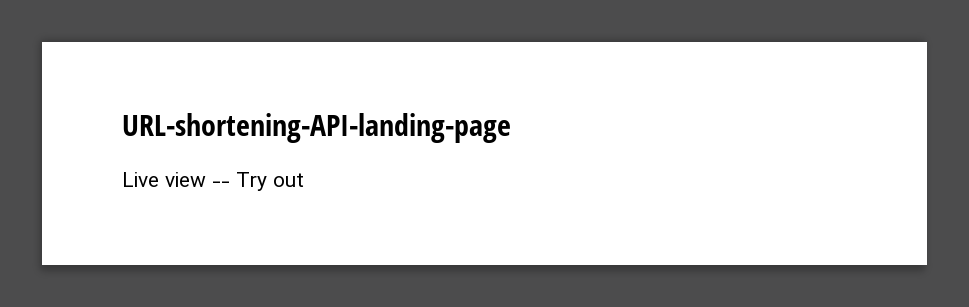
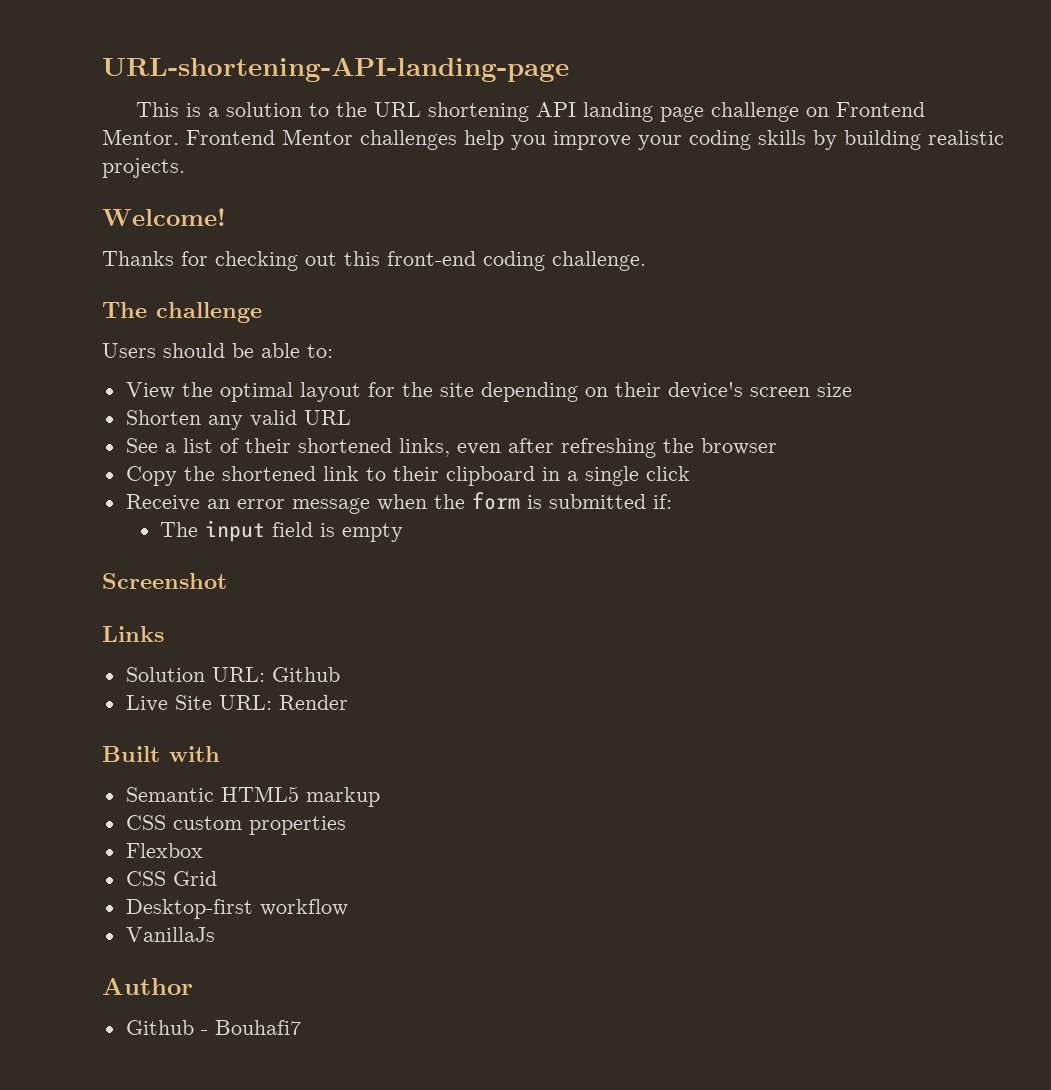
- Live view -- Try out
+ This is a solution to the URL shortening API landing page challenge on Frontend Mentor. Frontend Mentor challenges help you improve your coding skills by building realistic projects.
+ Welcome!
+ Thanks for checking out this front-end coding challenge.
+ The challenge
+ Users should be able to:
+ View the optimal layout for the site depending on their device's screen size
+ Shorten any valid URL
+ See a list of their shortened links, even after refreshing the browser
+ Copy the shortened link to their clipboard in a single click
+ Receive an error message when the form is submitted if:
+ The input field is empty
+ Screenshot
+ Links
+ Solution URL: Github
+ Live Site URL: Render
+ Built with
+ Semantic HTML5 markup
+ CSS custom properties
+ Flexbox
+ CSS Grid
+ Desktop-first workflow
+ VanillaJs
+ Author
+ Github - Bouhafi7

